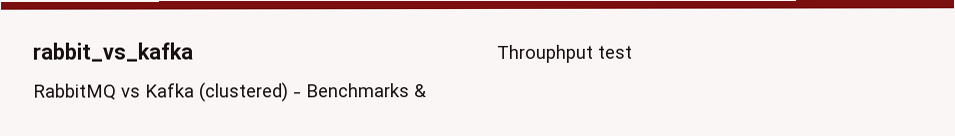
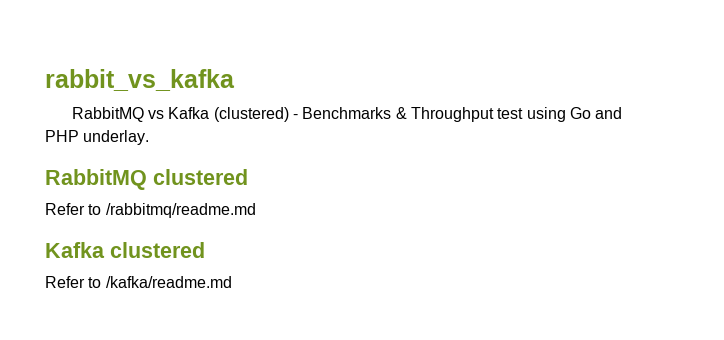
- RabbitMQ vs Kafka (clustered) - Benchmarks & Throuphput test
+ RabbitMQ vs Kafka (clustered) - Benchmarks & Throughput test using Go and PHP underlay.
+ RabbitMQ clustered
+ Refer to /rabbitmq/readme.md
+ Kafka clustered
+ Refer to /kafka/readme.md

